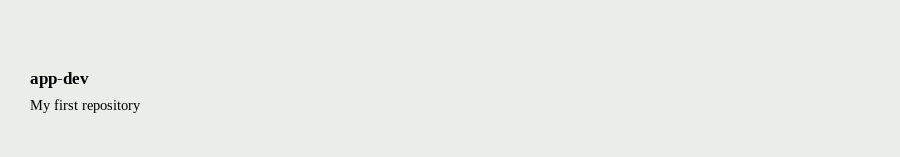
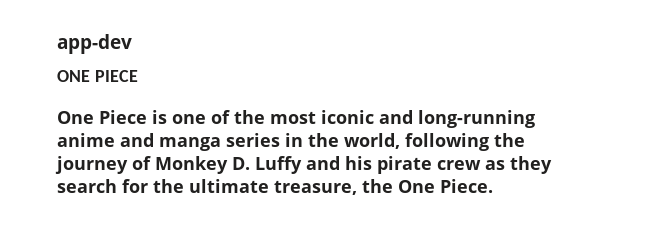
- My first repository
+ ONE PIECE
+ One Piece is one of the most iconic and long-running anime and manga series in the world, following the journey of Monkey D. Luffy and his pirate crew as they search for the ultimate treasure, the One Piece.

